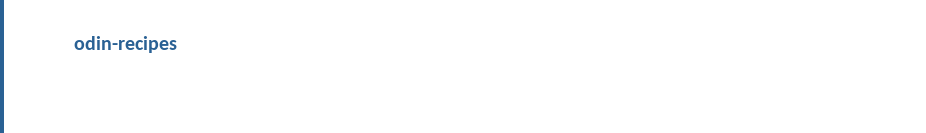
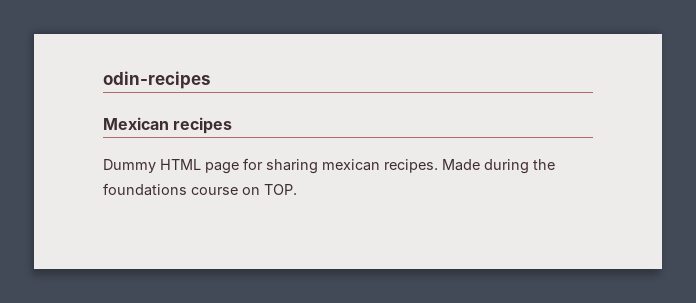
+ Mexican recipes
+ Dummy HTML page for sharing mexican recipes. Made during the foundations course on TOP.

